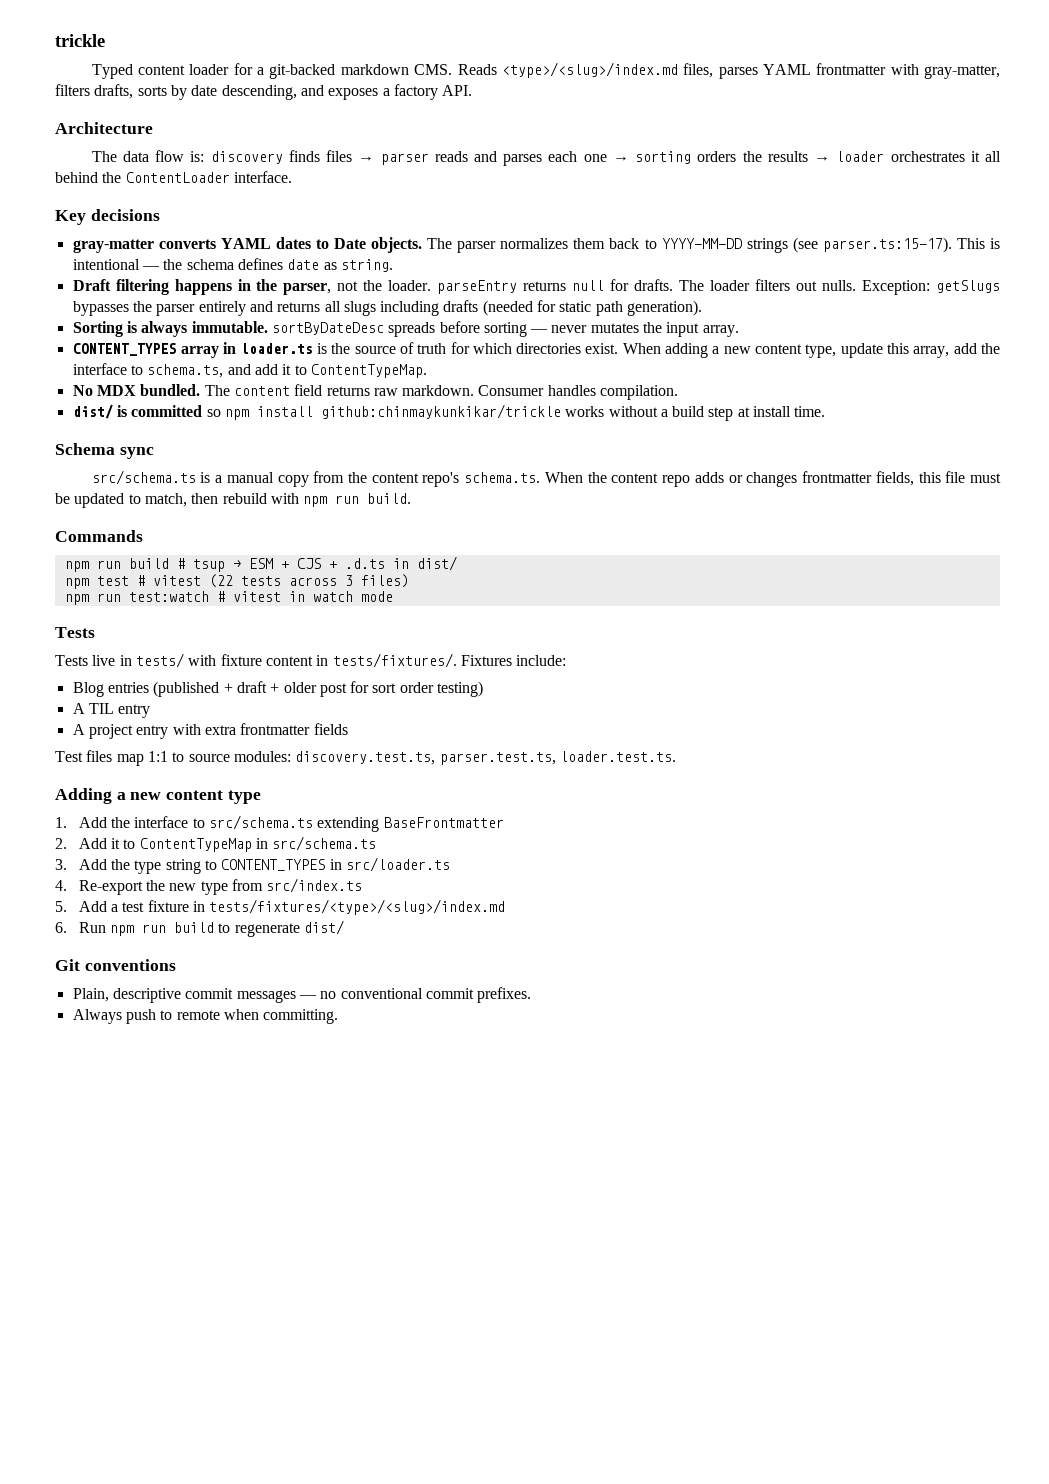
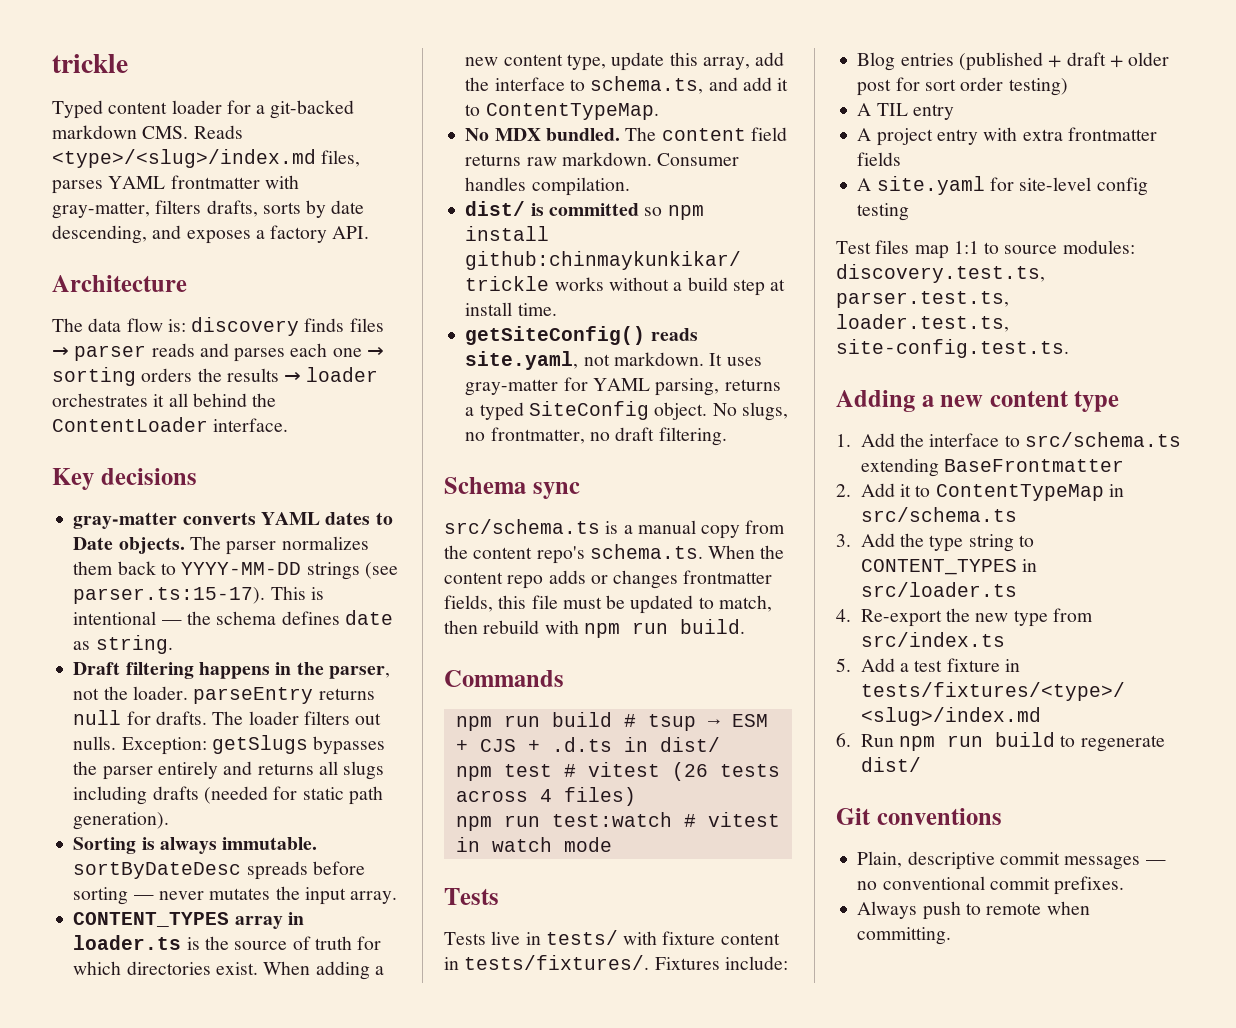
+ getSiteConfig() reads site.yaml, not markdown. It uses gray-matter for YAML parsing, returns a typed SiteConfig object. No slugs, no frontmatter, no draft filtering.
- npm test # vitest (22 tests across 3 files)
+ npm test # vitest (26 tests across 4 files)
+ A site.yaml for site-level config testing
- Test files map 1:1 to source modules: discovery.test.ts, parser.test.ts, loader.test.ts.
+ Test files map 1:1 to source modules: discovery.test.ts, parser.test.ts, loader.test.ts, site-config.test.ts.

